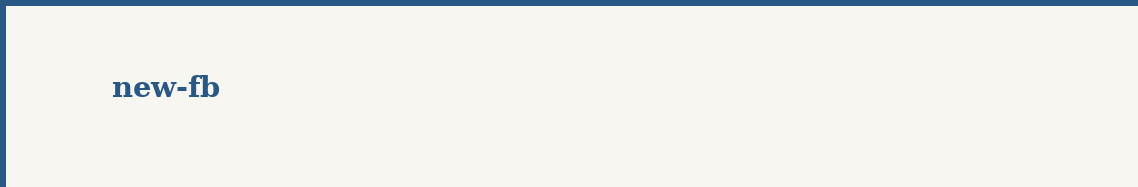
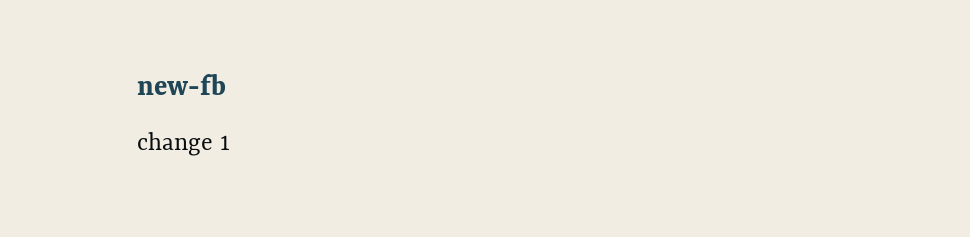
+ change 1

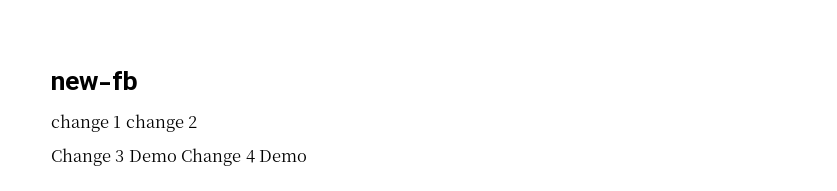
- change 1
+ change 1 change 2
+ Change 3 Demo Change 4 Demo

